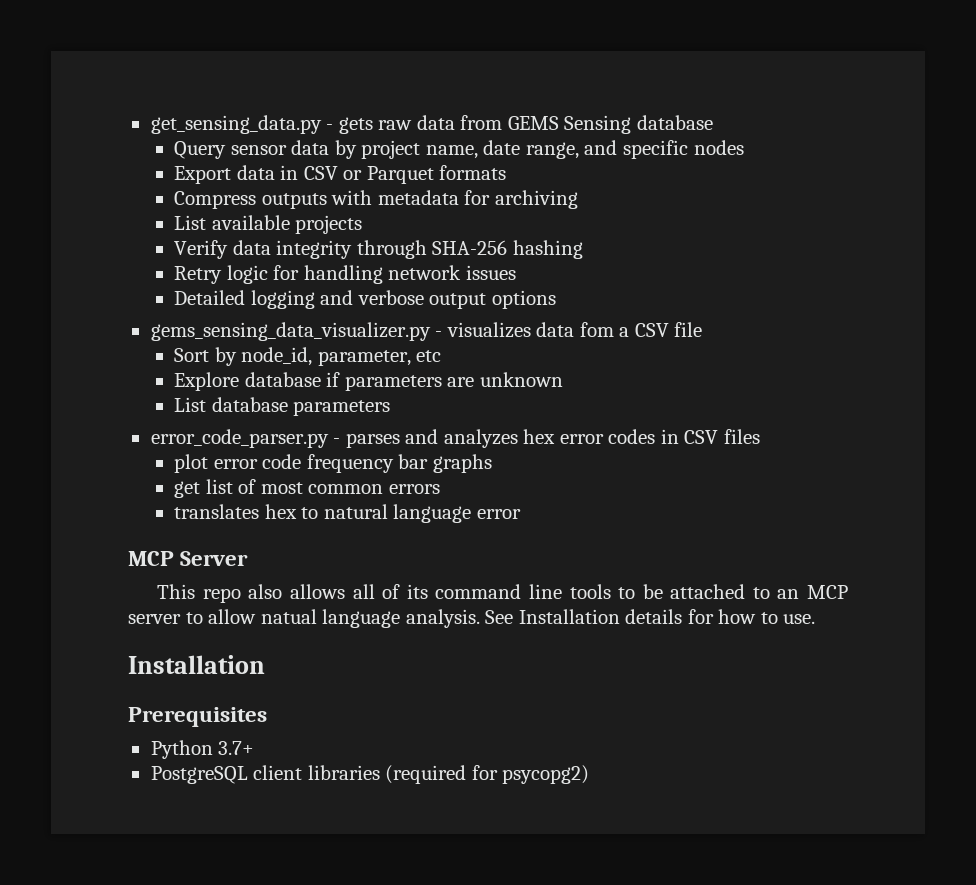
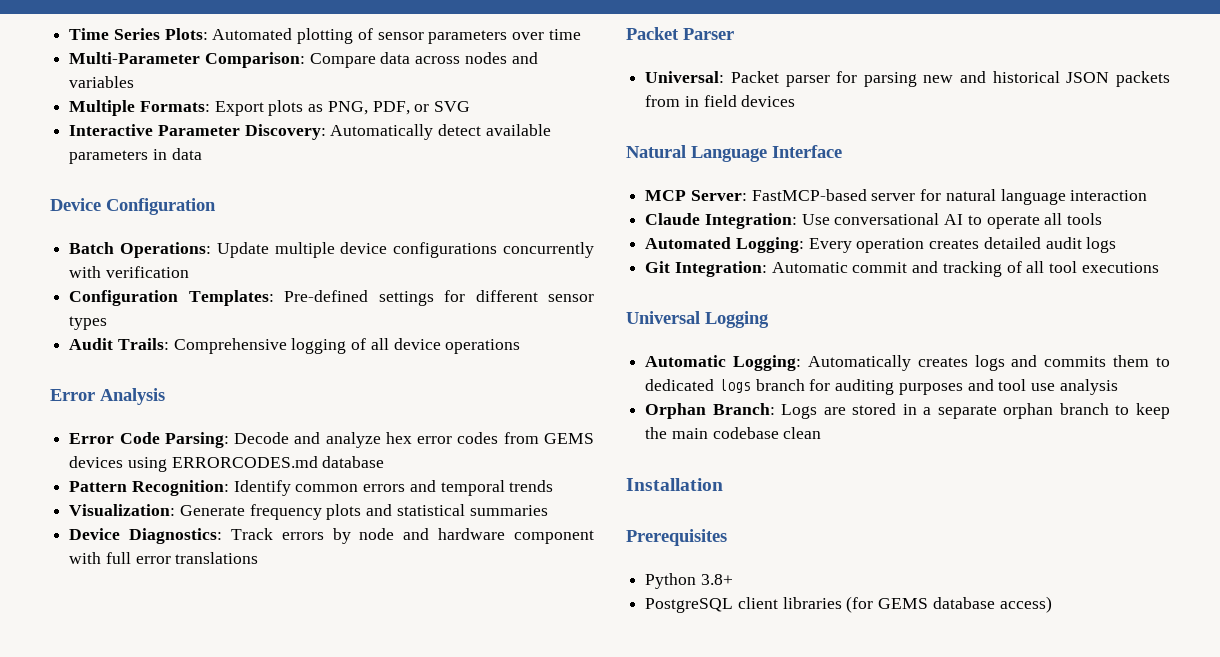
- get_sensing_data.py - gets raw data from GEMS Sensing database
- Query sensor data by project name, date range, and specific nodes
- Export data in CSV or Parquet formats
- Compress outputs with metadata for archiving
- List available projects
- Verify data integrity through SHA-256 hashing
- Retry logic for handling network issues
- Detailed logging and verbose output options
- gems_sensing_data_visualizer.py - visualizes data fom a CSV file
- Sort by node_id, parameter, etc
- Explore database if parameters are unknown
- List database parameters
- error_code_parser.py - parses and analyzes hex error codes in CSV files
- plot error code frequency bar graphs
- get list of most common errors
- translates hex to natural language error
- MCP Server
- This repo also allows all of its command line tools to be attached to an MCP server to allow natual language analysis. See Installation details for how to use.
+ Time Series Plots: Automated plotting of sensor parameters over time
+ Multi-Parameter Comparison: Compare data across nodes and variables
+ Multiple Formats: Export plots as PNG, PDF, or SVG
+ Interactive Parameter Discovery: Automatically detect available parameters in data
+ Device Configuration
+ Batch Operations: Update multiple device configurations concurrently with verification
+ Configuration Templates: Pre-defined settings for different sensor types
+ Audit Trails: Comprehensive logging of all device operations
+ Error Analysis
+ Error Code Parsing: Decode and analyze hex error codes from GEMS devices using ERRORCODES.md database
+ Pattern Recognition: Identify common errors and temporal trends
+ Visualization: Generate frequency plots and statistical summaries
+ Device Diagnostics: Track errors by node and hardware component with full error translations
+ Packet Parser
+ Universal: Packet parser for parsing new and historical JSON packets from in field devices
+ Natural Language Interface
+ MCP Server: FastMCP-based server for natural language interaction
+ Claude Integration: Use conversational AI to operate all tools
+ Automated Logging: Every operation creates detailed audit logs
+ Git Integration: Automatic commit and tracking of all tool executions
+ Universal Logging
+ Automatic Logging: Automatically creates logs and commits them to dedicated logs branch for auditing purposes and tool use analysis
+ Orphan Branch: Logs are stored in a separate orphan branch to keep the main codebase clean
- Python 3.7+
+ Python 3.8+
- PostgreSQL client libraries (required for psycopg2)
+ PostgreSQL client libraries (for GEMS database access)

